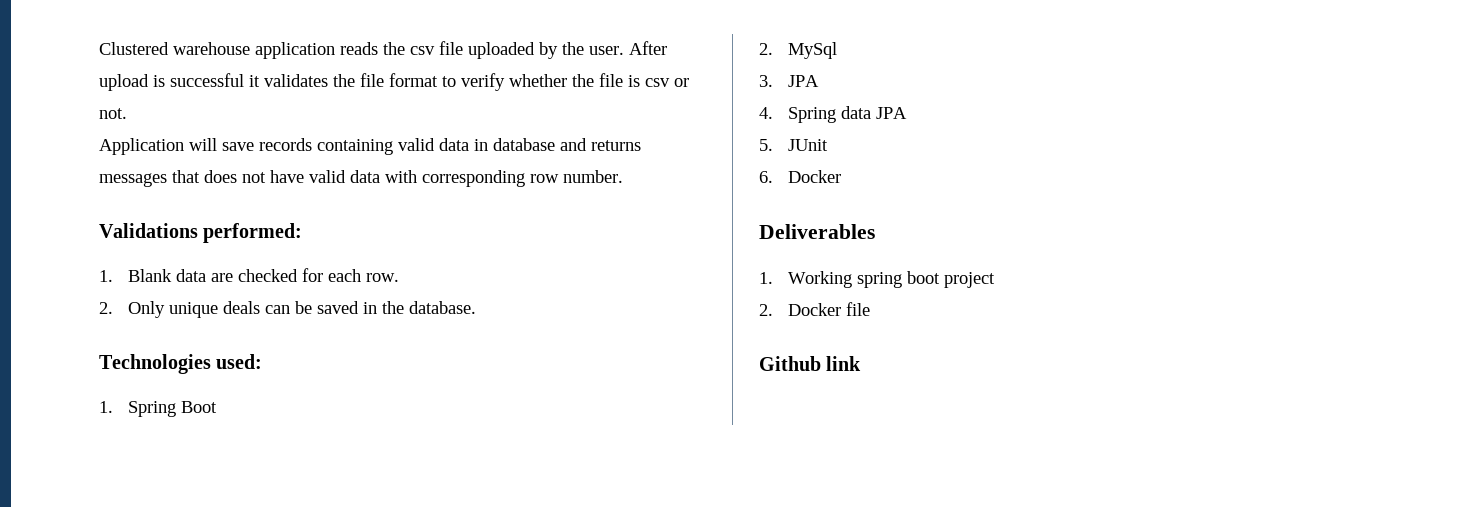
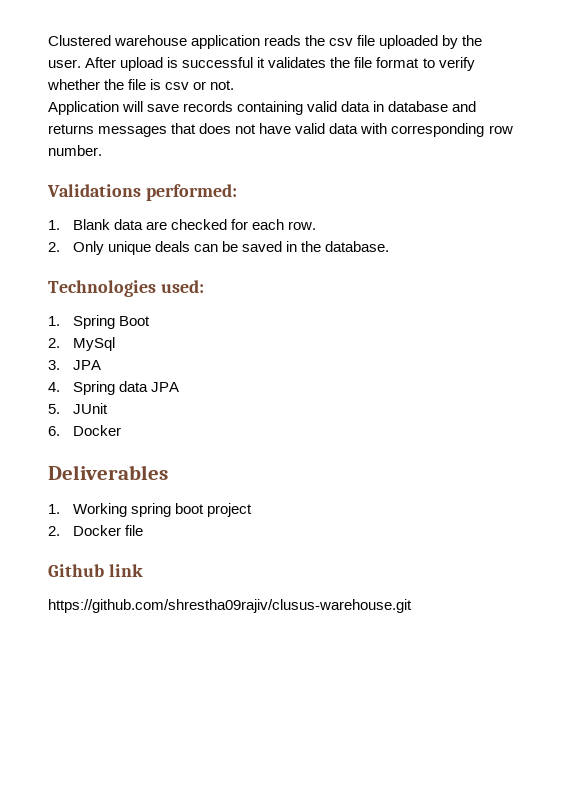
+ https://github.com/shrestha09rajiv/clusus-warehouse.git

